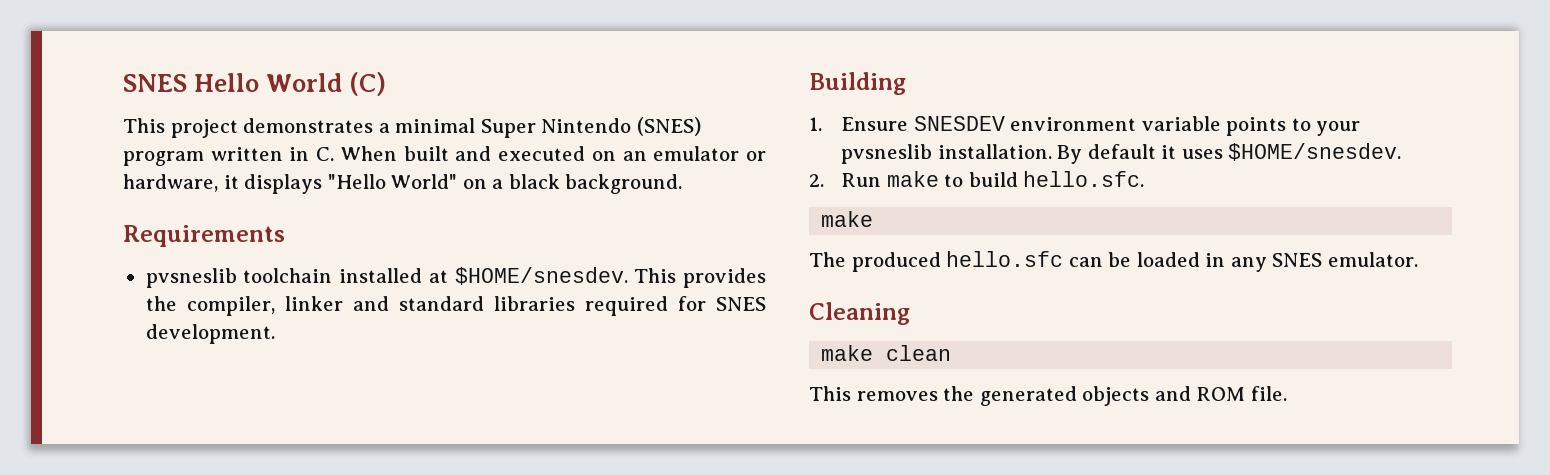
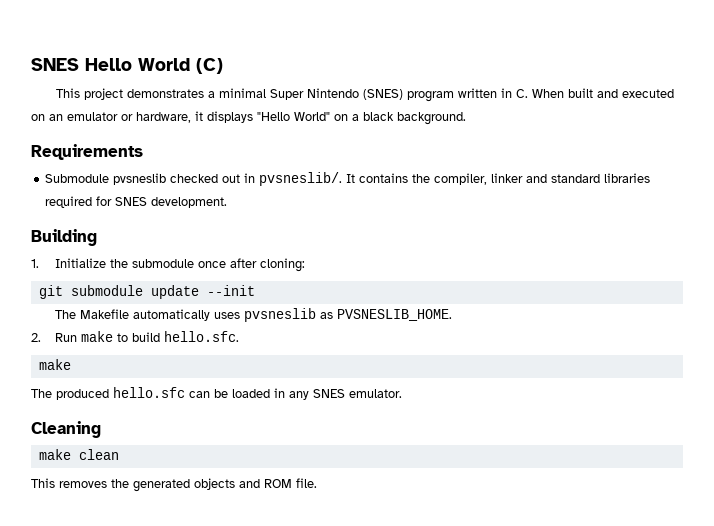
- pvsneslib toolchain installed at $HOME/snesdev. This provides the compiler, linker and standard libraries required for SNES development.
+ Submodule pvsneslib checked out in pvsneslib/. It contains the compiler, linker and standard libraries required for SNES development.
- 1. Ensure SNESDEV environment variable points to your pvsneslib installation. By default it uses $HOME/snesdev.
+ 1. Initialize the submodule once after cloning:
+ git submodule update --init
+ The Makefile automatically uses pvsneslib as PVSNESLIB_HOME.

